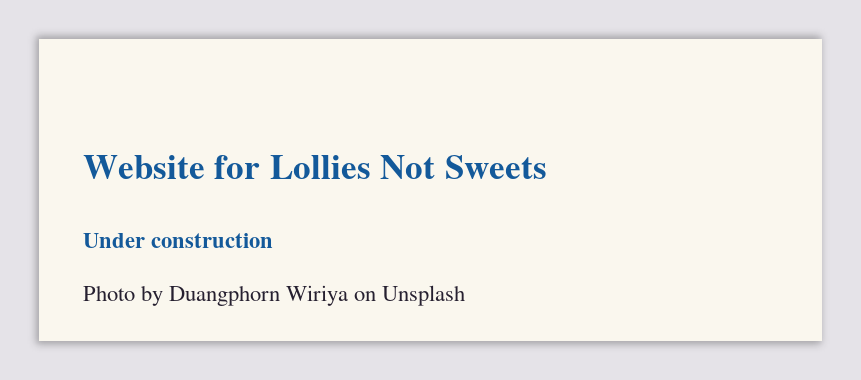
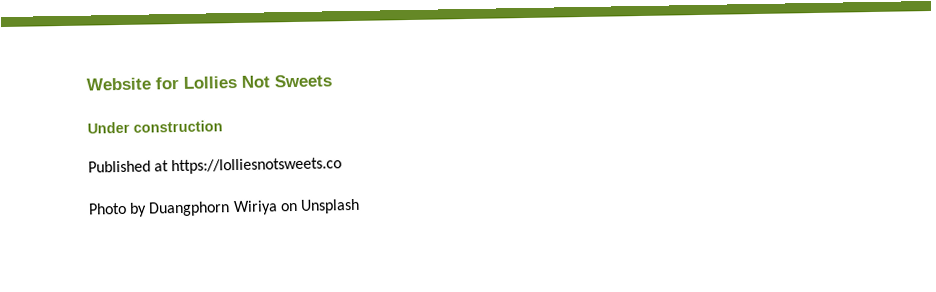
+ Published at https://lolliesnotsweets.co

